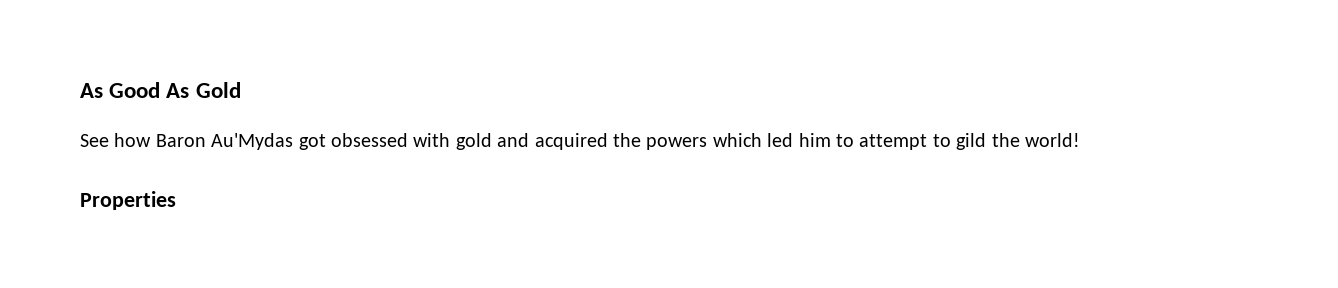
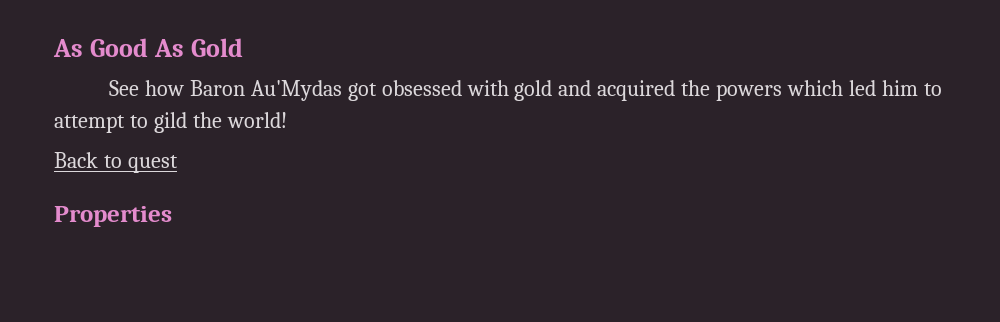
+ Back to quest

